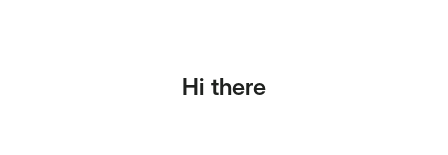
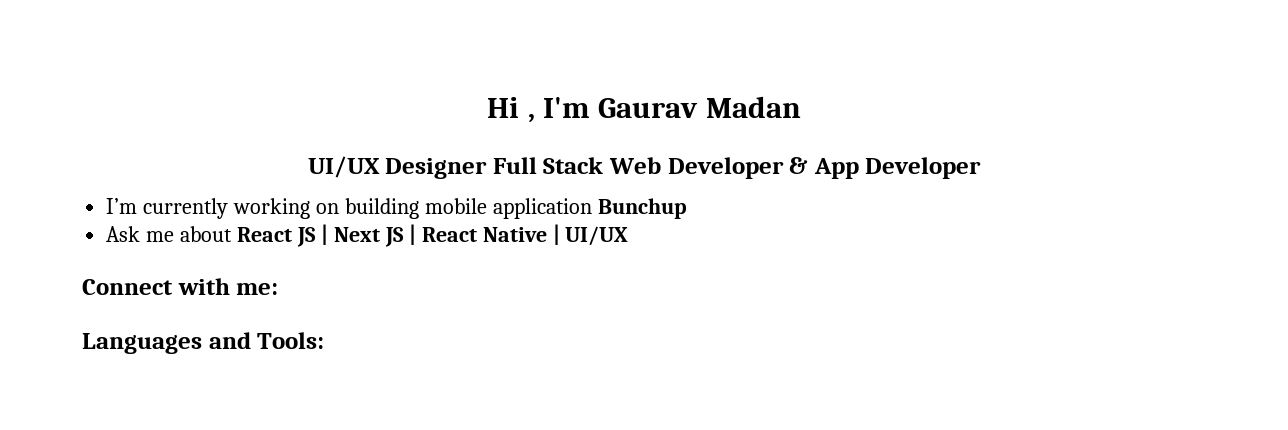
- Hi there
+ Hi , I'm Gaurav Madan
+ UI/UX Designer Full Stack Web Developer & App Developer
+ I’m currently working on building mobile application Bunchup
+ Ask me about React JS | Next JS | React Native | UI/UX
+ Connect with me:
+ Languages and Tools:

